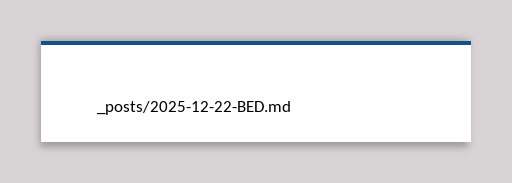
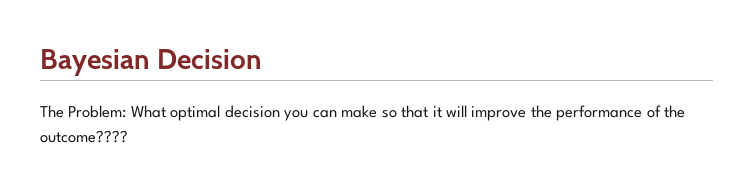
- _posts/2025-12-22-BED.md
+ Bayesian Decision
+ The Problem: What optimal decision you can make so that it will improve the performance of the outcome????

